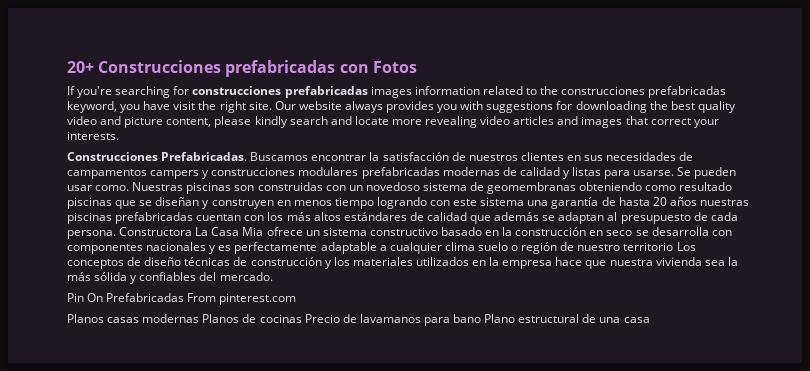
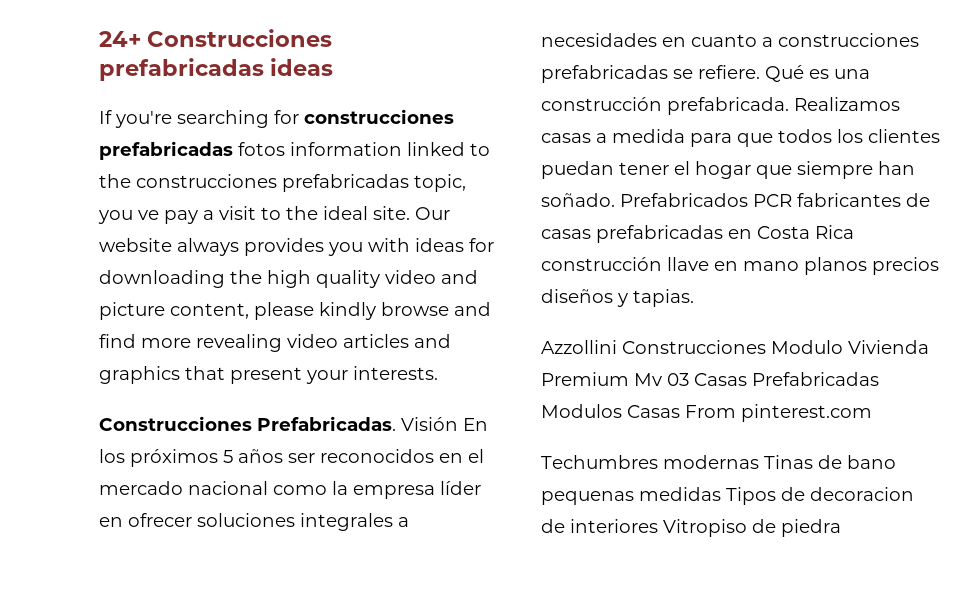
- 20+ Construcciones prefabricadas con Fotos
+ 24+ Construcciones prefabricadas ideas
- If you're searching for construcciones prefabricadas images information related to the construcciones prefabricadas keyword, you have visit the right site.
+ If you're searching for construcciones prefabricadas fotos information linked to the construcciones prefabricadas topic, you ve pay a visit to the ideal site.
- Our website always provides you with suggestions for downloading the best quality video and picture content, please kindly search and locate more revealing video articles and images that correct your interests.
+ Our website always provides you with ideas for downloading the high quality video and picture content, please kindly browse and find more revealing video articles and graphics that present your interests.
- Buscamos encontrar la satisfacción de nuestros clientes en sus necesidades de campamentos campers y construcciones modulares prefabricadas modernas de calidad y listas para usarse. Se pueden usar como. Nuestras piscinas son construidas con un novedoso sistema de geomembranas obteniendo como resultado piscinas que se diseñan y construyen en menos tiempo logrando con este sistema una garantía de hasta 20 años nuestras piscinas prefabricadas cuentan con los más altos estándares de calidad que además se adaptan al presupuesto de cada persona. Constructora La Casa Mia ofrece un sistema constructivo basado en la construcción en seco se desarrolla con componentes nacionales y es perfectamente adaptable a cualquier clima suelo o región de nuestro territorio Los conceptos de diseño técnicas de construcción y los materiales utilizados en la empresa hace que nuestra vivienda sea la más sólida y confiables del mercado.
- Pin On Prefabricadas From pinterest.com
- Planos casas modernas Planos de cocinas Precio de lavamanos para bano Plano estructural de una casa
+ Visión En los próximos 5 años ser reconocidos en el mercado nacional como la empresa líder en ofrecer soluciones integrales a necesidades en cuanto a construcciones prefabricadas se refiere. Qué es una construcción prefabricada. Realizamos casas a medida para que todos los clientes puedan tener el hogar que siempre han soñado. Prefabricados PCR fabricantes de casas prefabricadas en Costa Rica construcción llave en mano planos precios diseños y tapias.
+ Azzollini Construcciones Modulo Vivienda Premium Mv 03 Casas Prefabricadas Modulos Casas From pinterest.com
+ Techumbres modernas Tinas de bano pequenas medidas Tipos de decoracion de interiores Vitropiso de piedra

